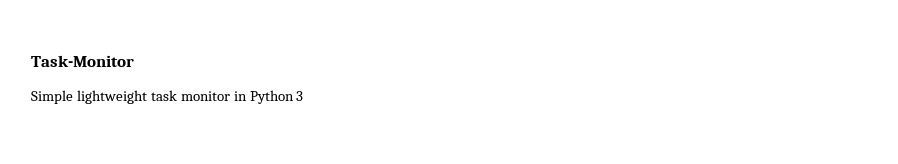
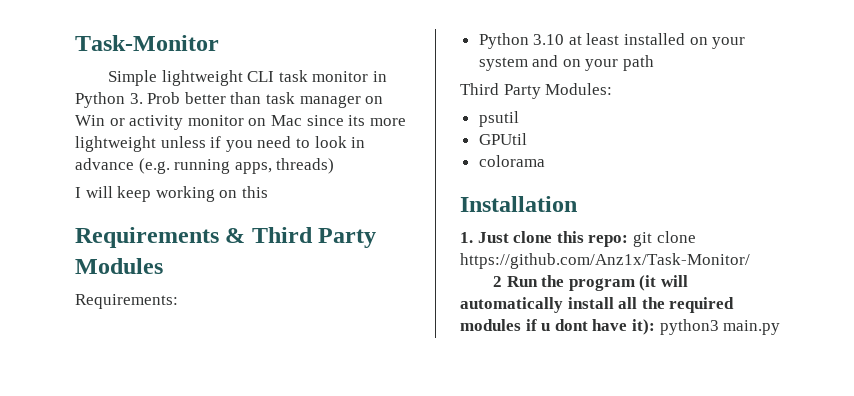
- Simple lightweight task monitor in Python 3
+ Simple lightweight CLI task monitor in Python 3. Prob better than task manager on Win or activity monitor on Mac since its more lightweight unless if you need to look in advance (e.g. running apps, threads)
+ I will keep working on this
+ Requirements & Third Party Modules
+ Requirements:
+ Python 3.10 at least installed on your system and on your path
+ Third Party Modules:
+ psutil
+ GPUtil
+ colorama
+ Installation
+ 1. Just clone this repo: git clone https://github.com/Anz1x/Task-Monitor/
+ 2 Run the program (it will automatically install all the required modules if u dont have it): python3 main.py

